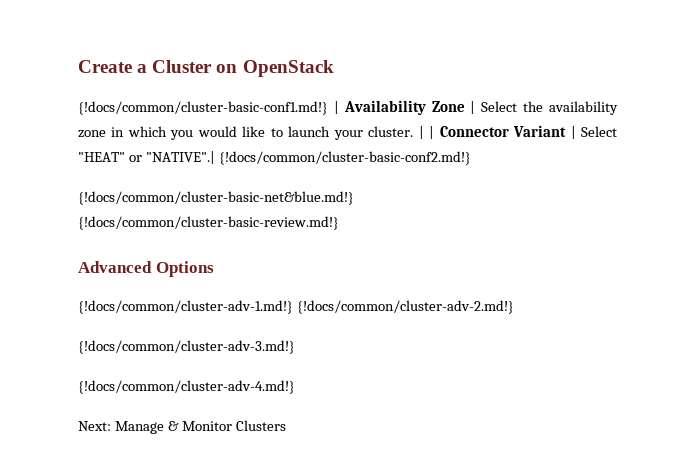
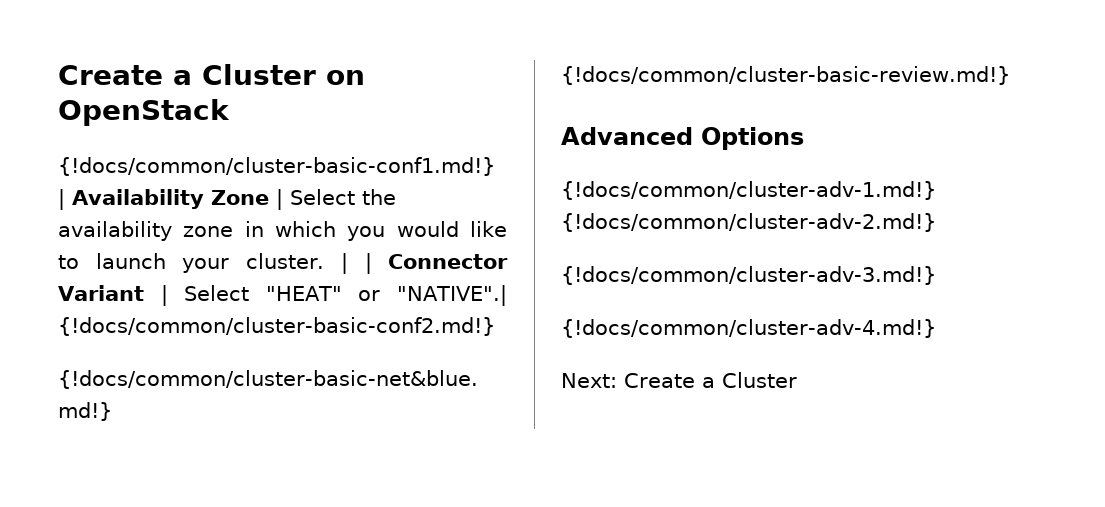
- Next: Manage & Monitor Clusters
+ Next: Create a Cluster

